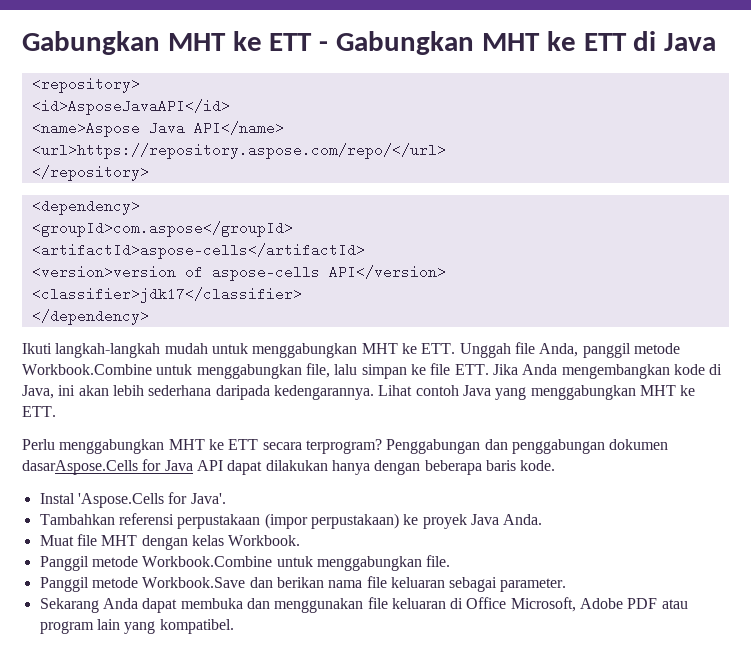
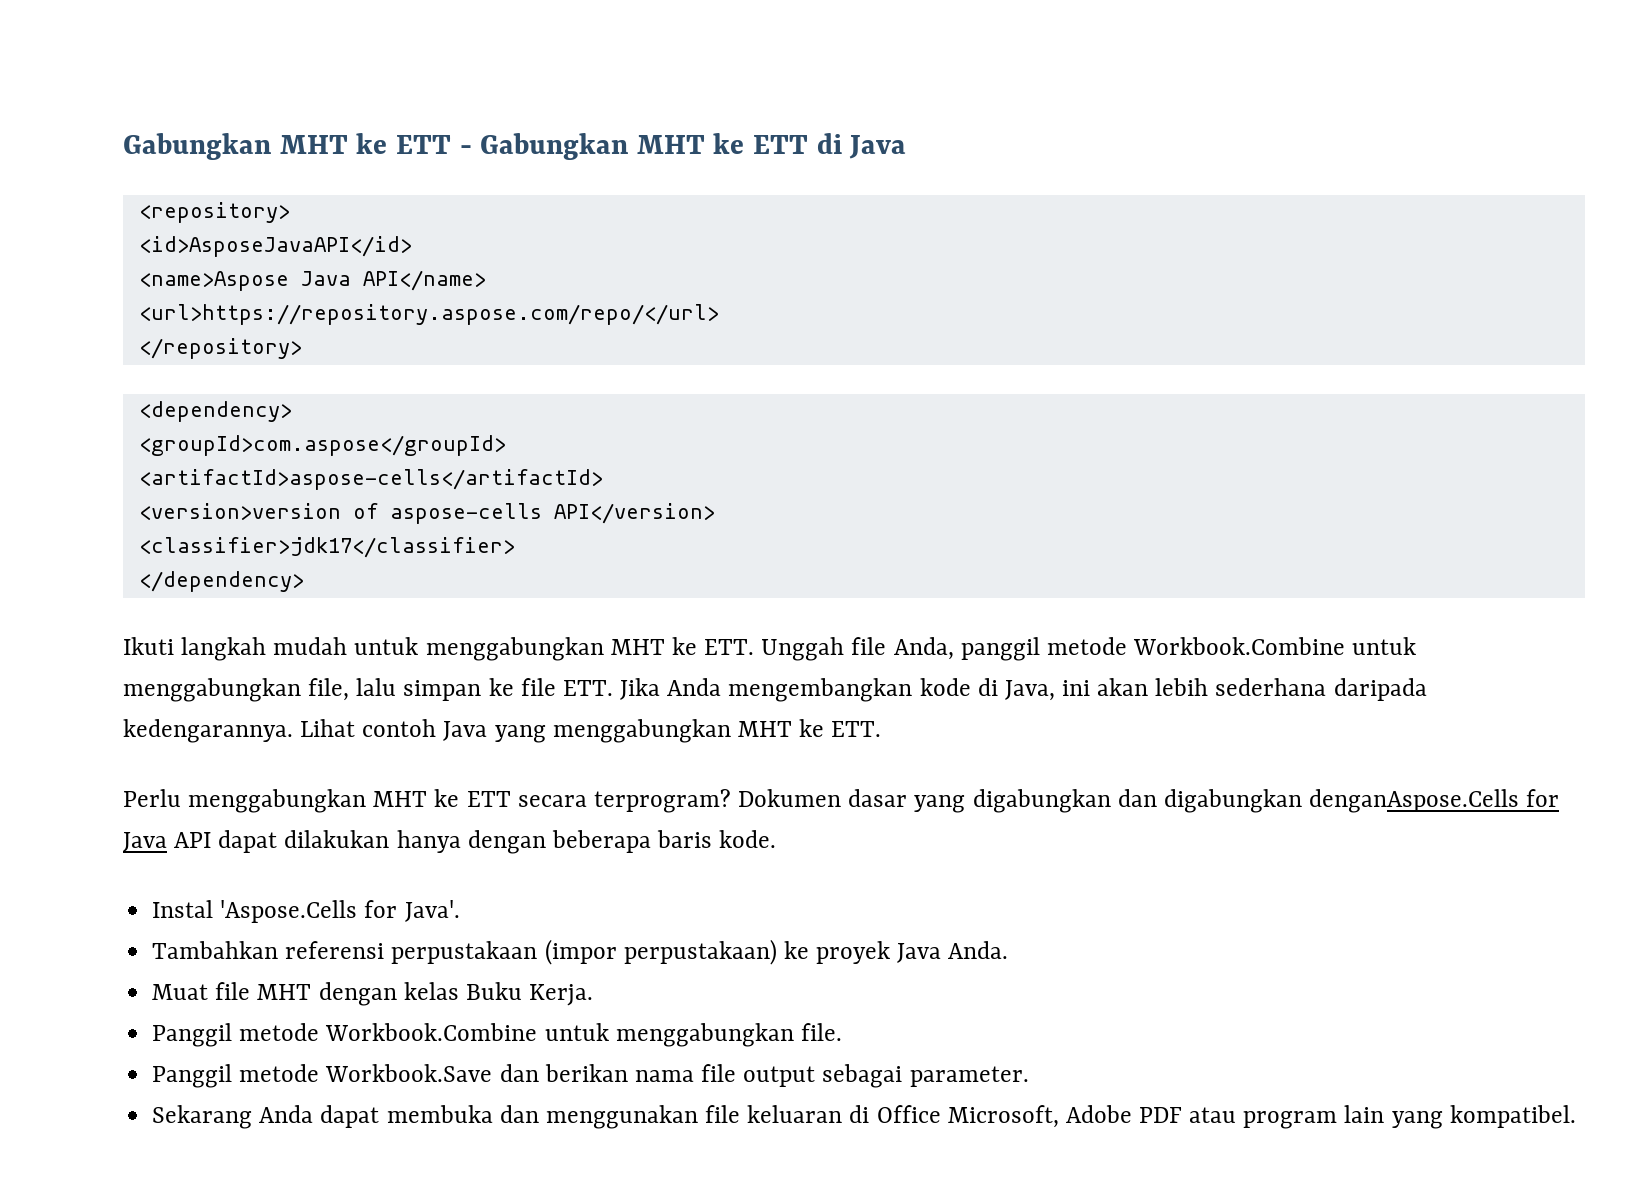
- Ikuti langkah-langkah mudah untuk menggabungkan MHT ke ETT. Unggah file Anda, panggil metode Workbook.Combine untuk menggabungkan file, lalu simpan ke file ETT. Jika Anda mengembangkan kode di Java, ini akan lebih sederhana daripada kedengarannya.
+ Ikuti langkah mudah untuk menggabungkan MHT ke ETT. Unggah file Anda, panggil metode Workbook.Combine untuk menggabungkan file, lalu simpan ke file ETT. Jika Anda mengembangkan kode di Java, ini akan lebih sederhana daripada kedengarannya.
- Penggabungan dan penggabungan dokumen dasarAspose.Cells for Java API dapat dilakukan hanya dengan beberapa baris kode.
+ Dokumen dasar yang digabungkan dan digabungkan denganAspose.Cells for Java API dapat dilakukan hanya dengan beberapa baris kode.
- Muat file MHT dengan kelas Workbook.
+ Muat file MHT dengan kelas Buku Kerja.
- Panggil metode Workbook.Save dan berikan nama file keluaran sebagai parameter.
+ Panggil metode Workbook.Save dan berikan nama file output sebagai parameter.

